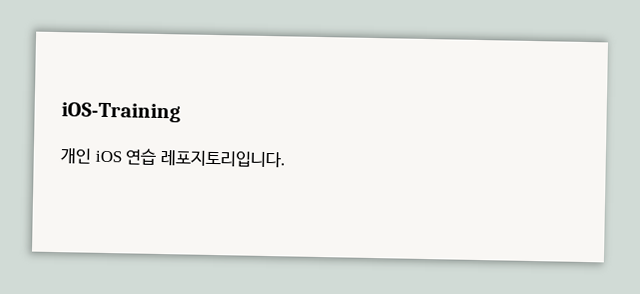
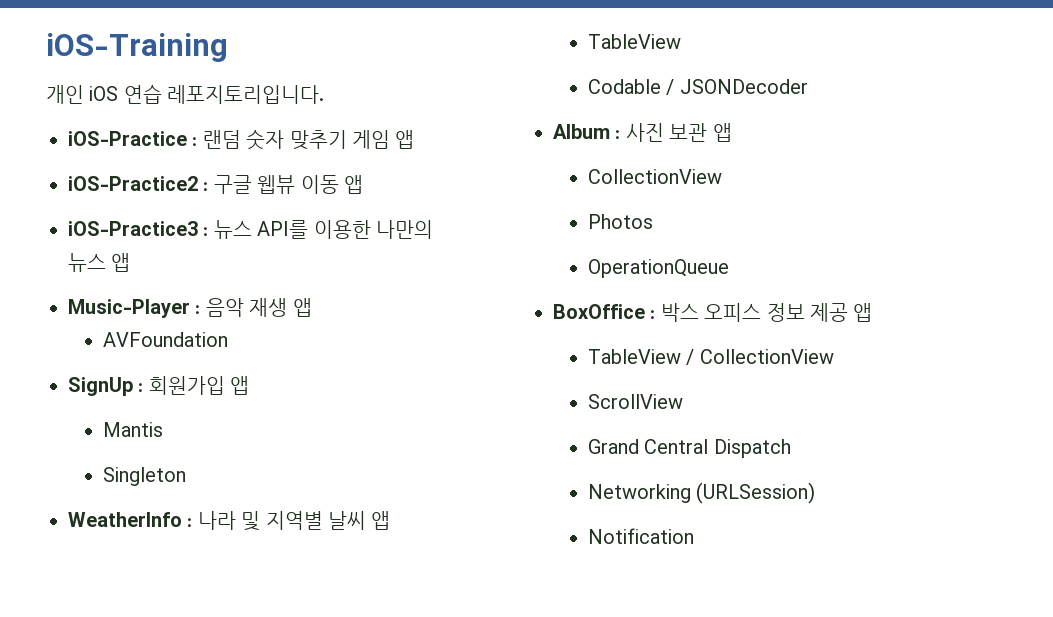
+ iOS-Practice : 랜덤 숫자 맞추기 게임 앱
+ iOS-Practice2 : 구글 웹뷰 이동 앱
+ iOS-Practice3 : 뉴스 API를 이용한 나만의 뉴스 앱
+ Music-Player : 음악 재생 앱
+ AVFoundation
+ SignUp : 회원가입 앱
+ Mantis
+ Singleton
+ WeatherInfo : 나라 및 지역별 날씨 앱
+ TableView
+ Codable / JSONDecoder
+ Album : 사진 보관 앱
+ CollectionView
+ Photos
+ OperationQueue
+ BoxOffice : 박스 오피스 정보 제공 앱
+ TableView / CollectionView
+ ScrollView
+ Grand Central Dispatch
+ Networking (URLSession)
+ Notification

